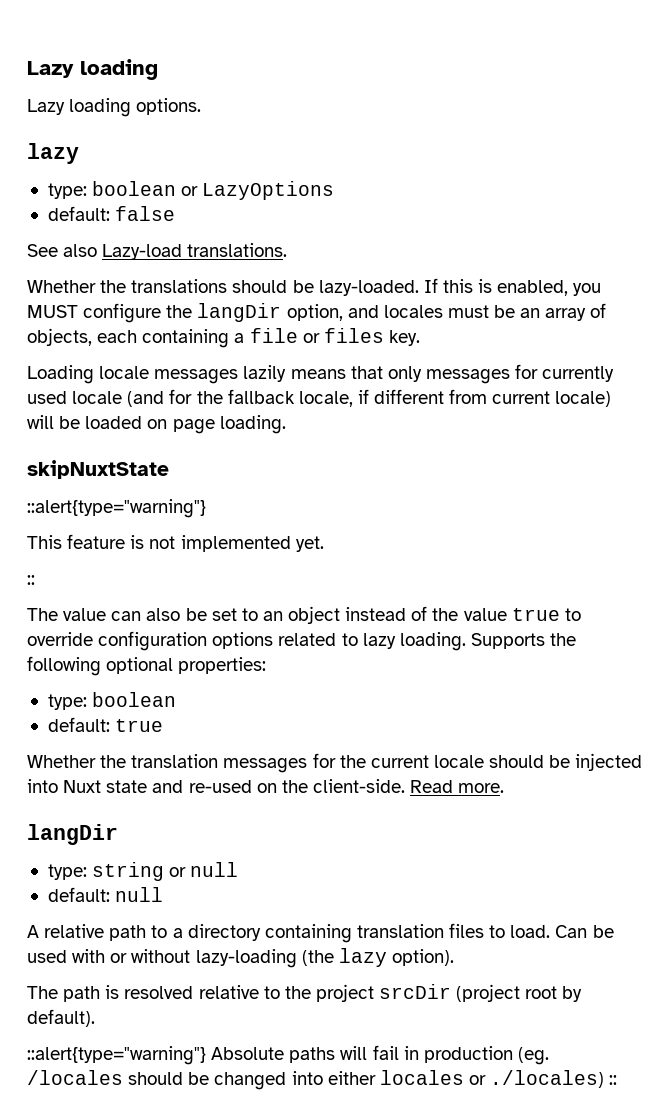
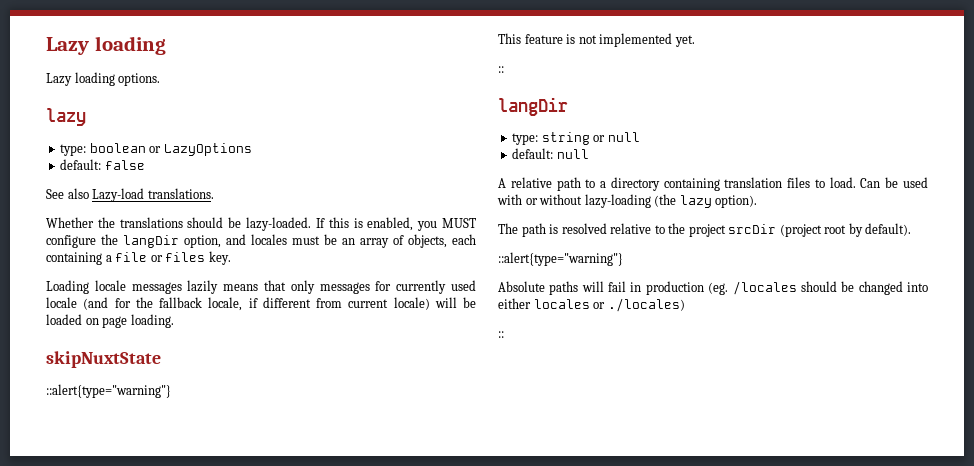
- The value can also be set to an object instead of the value true to override configuration options related to lazy loading. Supports the following optional properties:
- type: boolean
- default: true
- Whether the translation messages for the current locale should be injected into Nuxt state and re-used on the client-side. Read more.
  The path is resolved relative to the project srcDir (project root by default).
- ::alert{type="warning"} Absolute paths will fail in production (eg. /locales should be changed into either locales or ./locales) ::
+ ::alert{type="warning"}
+ Absolute paths will fail in production (eg. /locales should be changed into either locales or ./locales)
+ ::

